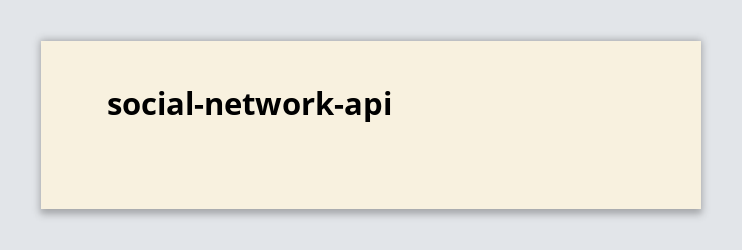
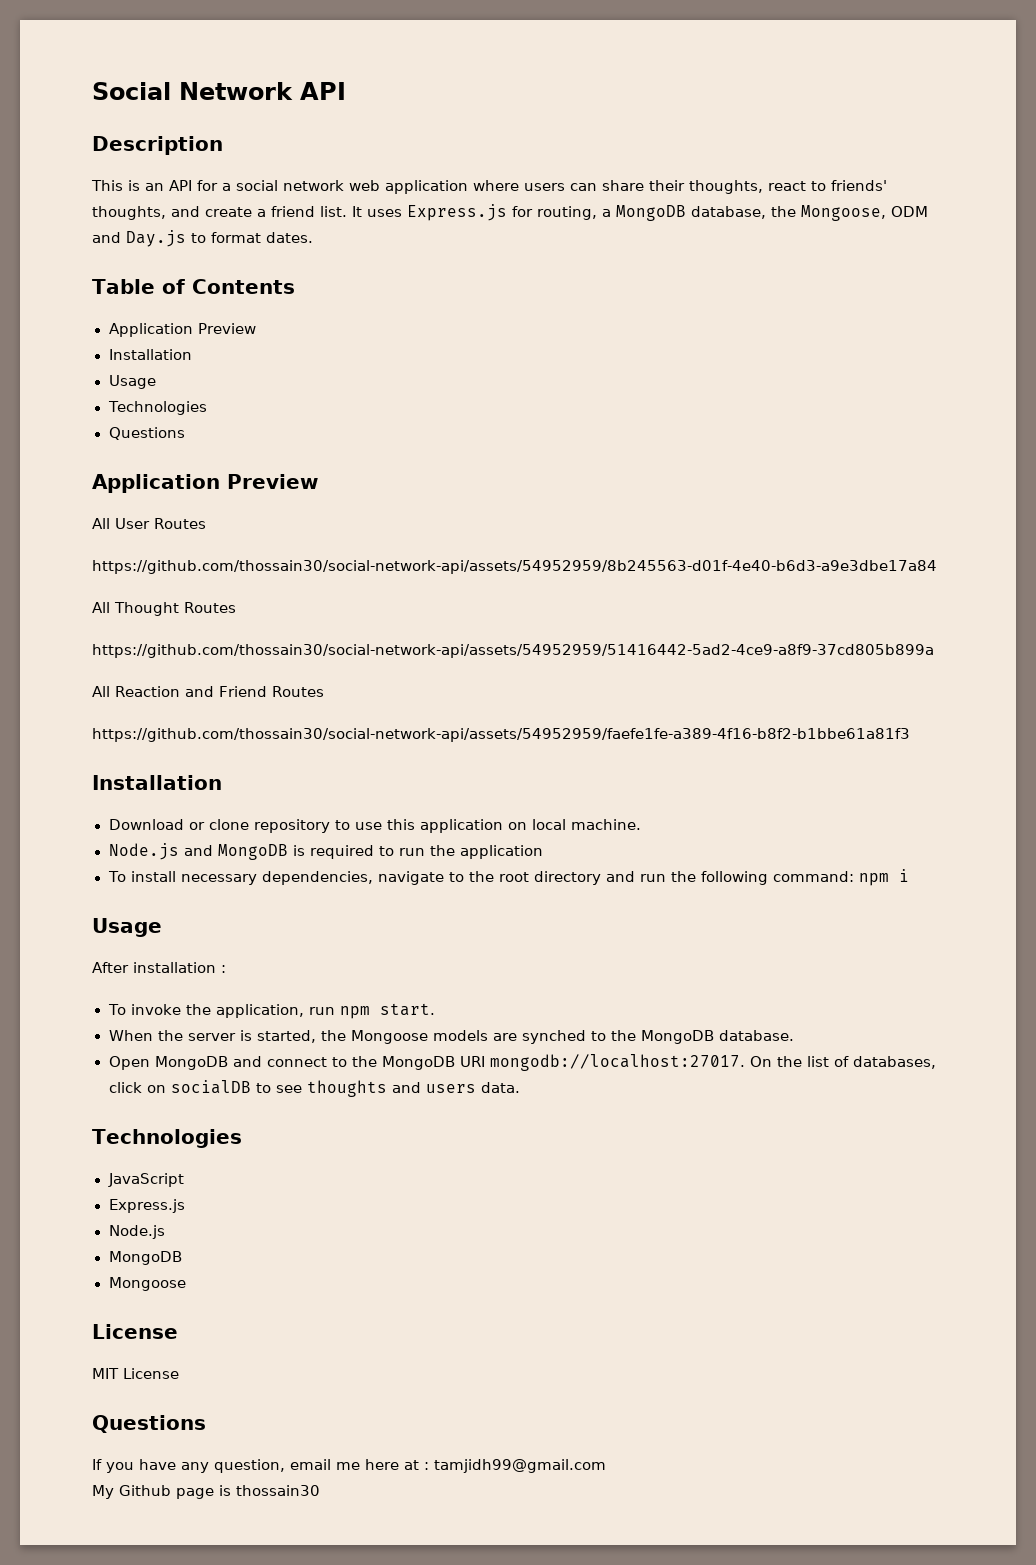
- social-network-api
+ Social Network API
+ Description
+ This is an API for a social network web application where users can share their thoughts, react to friends' thoughts, and create a friend list. It uses Express.js for routing, a MongoDB database, the Mongoose, ODM and Day.js to format dates.
+ Table of Contents
+ Application Preview
+ Installation
+ Usage
+ Technologies
+ Questions
+ Application Preview
+ All User Routes
+ https://github.com/thossain30/social-network-api/assets/54952959/8b245563-d01f-4e40-b6d3-a9e3dbe17a84
+ All Thought Routes
+ https://github.com/thossain30/social-network-api/assets/54952959/51416442-5ad2-4ce9-a8f9-37cd805b899a
+ All Reaction and Friend Routes
+ https://github.com/thossain30/social-network-api/assets/54952959/faefe1fe-a389-4f16-b8f2-b1bbe61a81f3
+ Installation
+ Download or clone repository to use this application on local machine.
+ Node.js and MongoDB is required to run the application
+ To install necessary dependencies, navigate to the root directory and run the following command: npm i
+ Usage
+ After installation :
+ To invoke the application, run npm start.
+ When the server is started, the Mongoose models are synched to the MongoDB database.
+ Open MongoDB and connect to the MongoDB URI mongodb://localhost:27017. On the list of databases, click on socialDB to see thoughts and users data.
+ Technologies
+ JavaScript
+ Express.js
+ Node.js
+ MongoDB
+ Mongoose
+ License
+ MIT License
+ Questions
+ If you have any question, email me here at : tamjidh99@gmail.com
+ My Github page is thossain30

